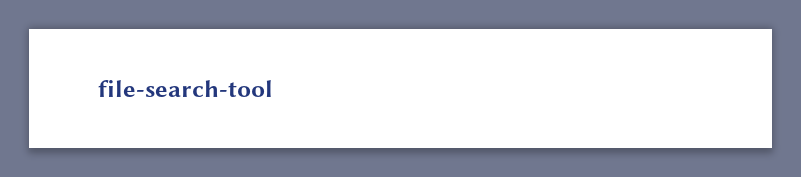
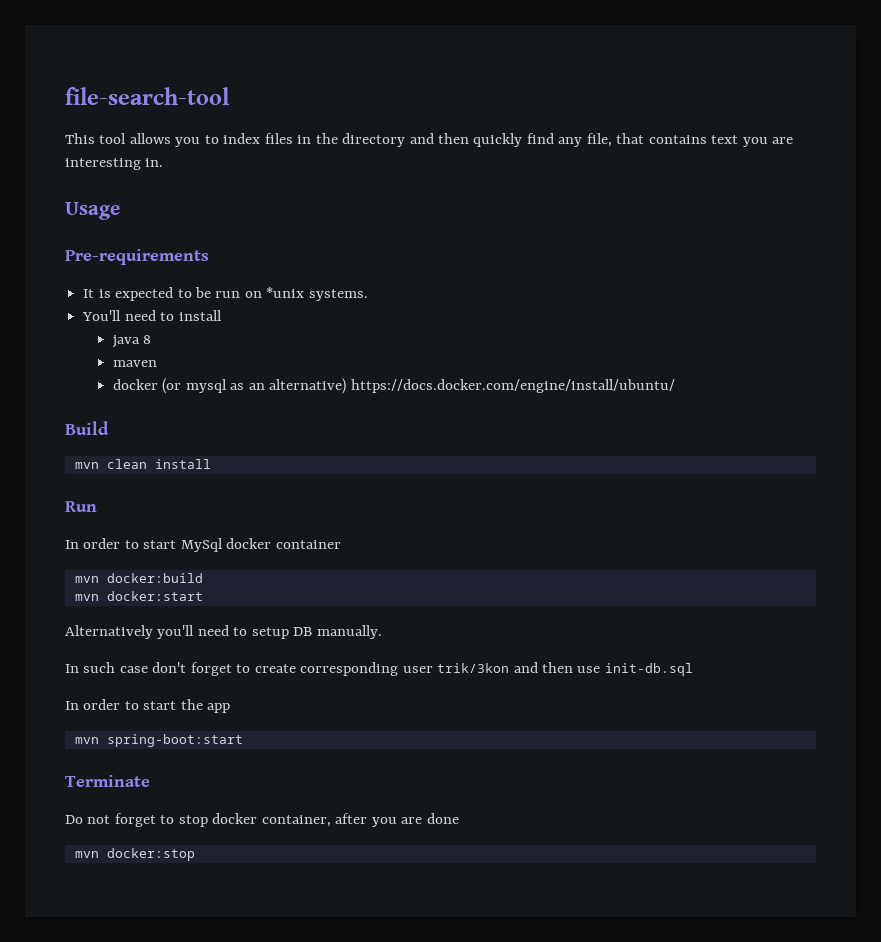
+ This tool allows you to index files in the directory and then quickly find any file, that contains text you are interesting in.
+ Usage
+ Pre-requirements
+ It is expected to be run on *unix systems.
+ You'll need to install
+ java 8
+ maven
+ docker (or mysql as an alternative) https://docs.docker.com/engine/install/ubuntu/
+ Build
+ mvn clean install
+ Run
+ In order to start MySql docker container
+ mvn docker:build
+ mvn docker:start
+ Alternatively you'll need to setup DB manually.
+ In such case don't forget to create corresponding user trik/3kon and then use init-db.sql
+ In order to start the app
+ mvn spring-boot:start
+ Terminate
+ Do not forget to stop docker container, after you are done
+ mvn docker:stop

